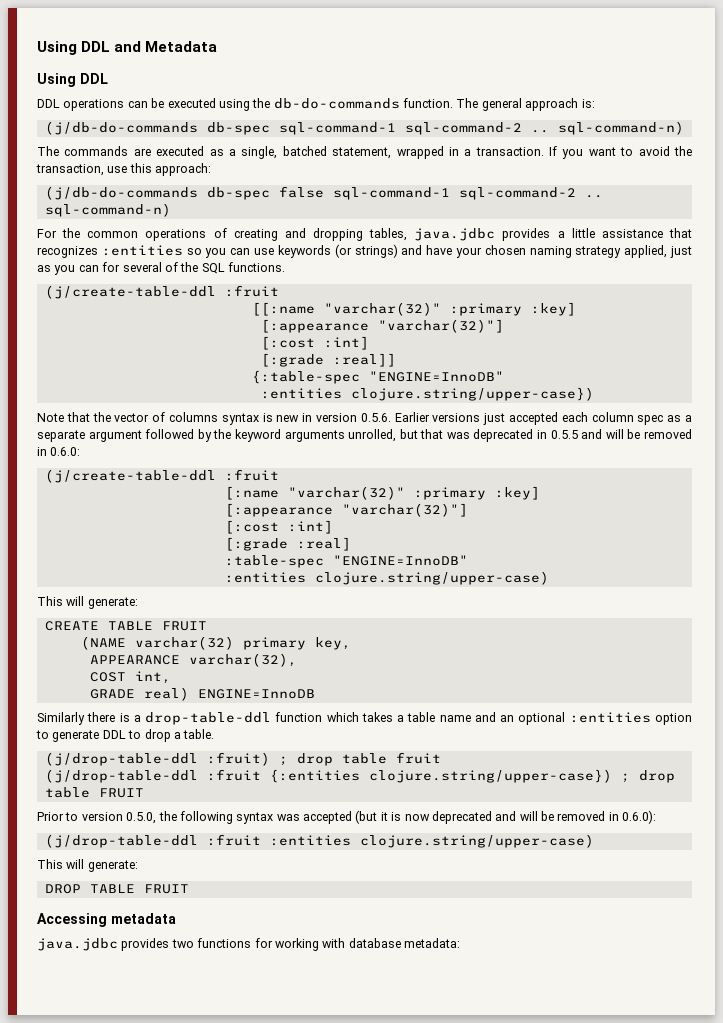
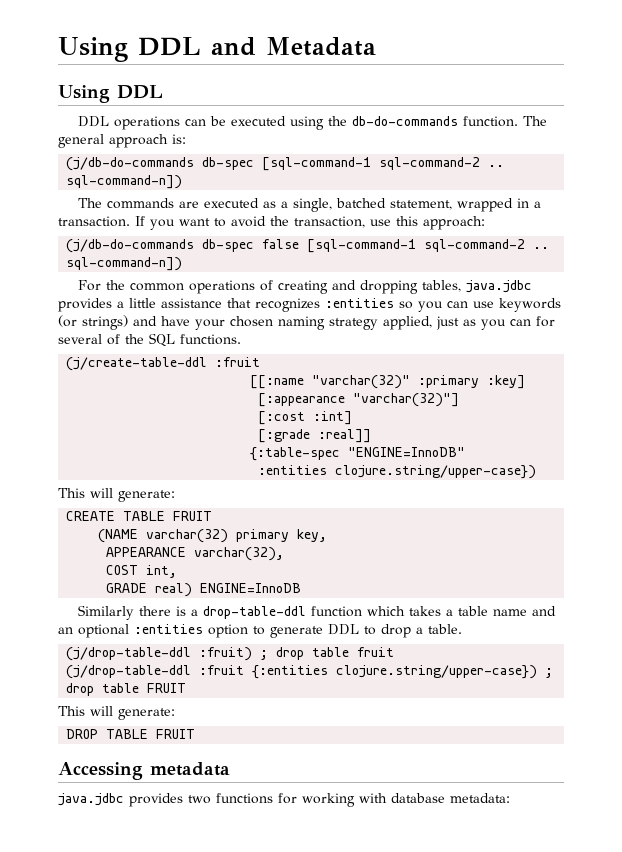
- (j/db-do-commands db-spec sql-command-1 sql-command-2 .. sql-command-n)
+ (j/db-do-commands db-spec [sql-command-1 sql-command-2 .. sql-command-n])
- (j/db-do-commands db-spec false sql-command-1 sql-command-2 .. sql-command-n)
+ (j/db-do-commands db-spec false [sql-command-1 sql-command-2 .. sql-command-n])
- Note that the vector of columns syntax is new in version 0.5.6. Earlier versions just accepted each column spec as a separate argument followed by the keyword arguments unrolled, but that was deprecated in 0.5.5 and will be removed in 0.6.0:
- (j/create-table-ddl :fruit
- [:name "varchar(32)" :primary :key]
- [:appearance "varchar(32)"]
- [:cost :int]
- [:grade :real]
- :table-spec "ENGINE=InnoDB"
- :entities clojure.string/upper-case)
- Prior to version 0.5.0, the following syntax was accepted (but it is now deprecated and will be removed in 0.6.0):
- (j/drop-table-ddl :fruit :entities clojure.string/upper-case)

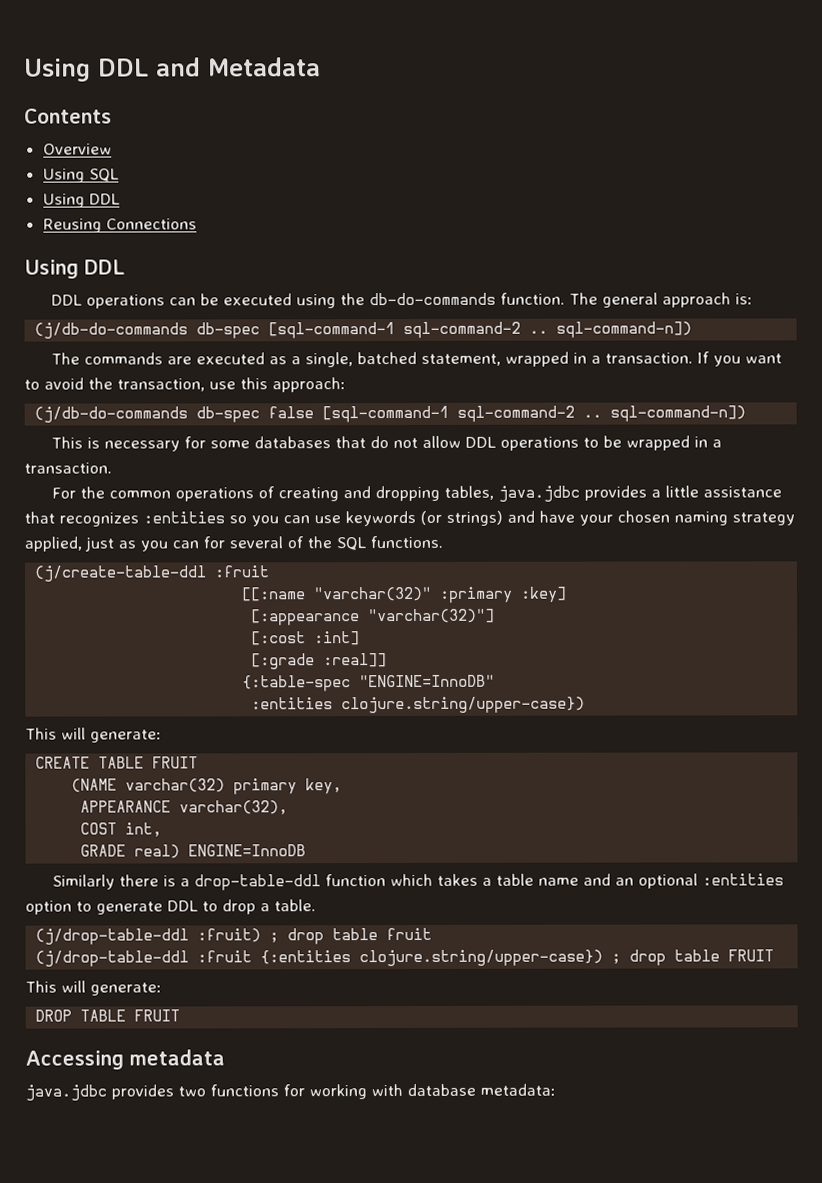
+ Contents
+ Overview
+ Using SQL
+ Using DDL
+ Reusing Connections
+ This is necessary for some databases that do not allow DDL operations to be wrapped in a transaction.

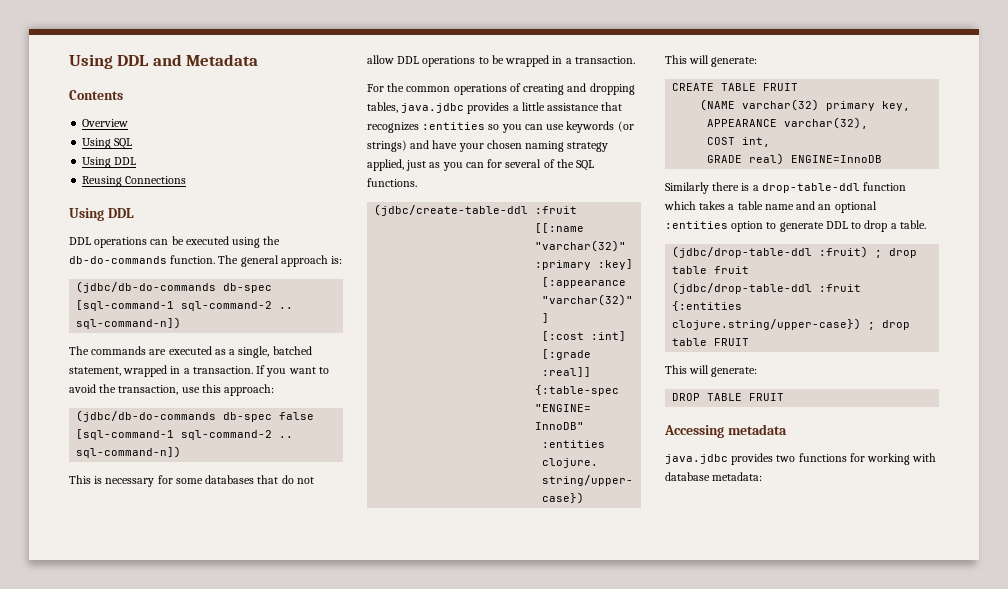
- (j/db-do-commands db-spec [sql-command-1 sql-command-2 .. sql-command-n])
+ (jdbc/db-do-commands db-spec [sql-command-1 sql-command-2 .. sql-command-n])
- (j/db-do-commands db-spec false [sql-command-1 sql-command-2 .. sql-command-n])
+ (jdbc/db-do-commands db-spec false [sql-command-1 sql-command-2 .. sql-command-n])
- (j/create-table-ddl :fruit
+ (jdbc/create-table-ddl :fruit
- (j/drop-table-ddl :fruit) ; drop table fruit
+ (jdbc/drop-table-ddl :fruit) ; drop table fruit
- (j/drop-table-ddl :fruit {:entities clojure.string/upper-case}) ; drop table FRUIT
+ (jdbc/drop-table-ddl :fruit {:entities clojure.string/upper-case}) ; drop table FRUIT

